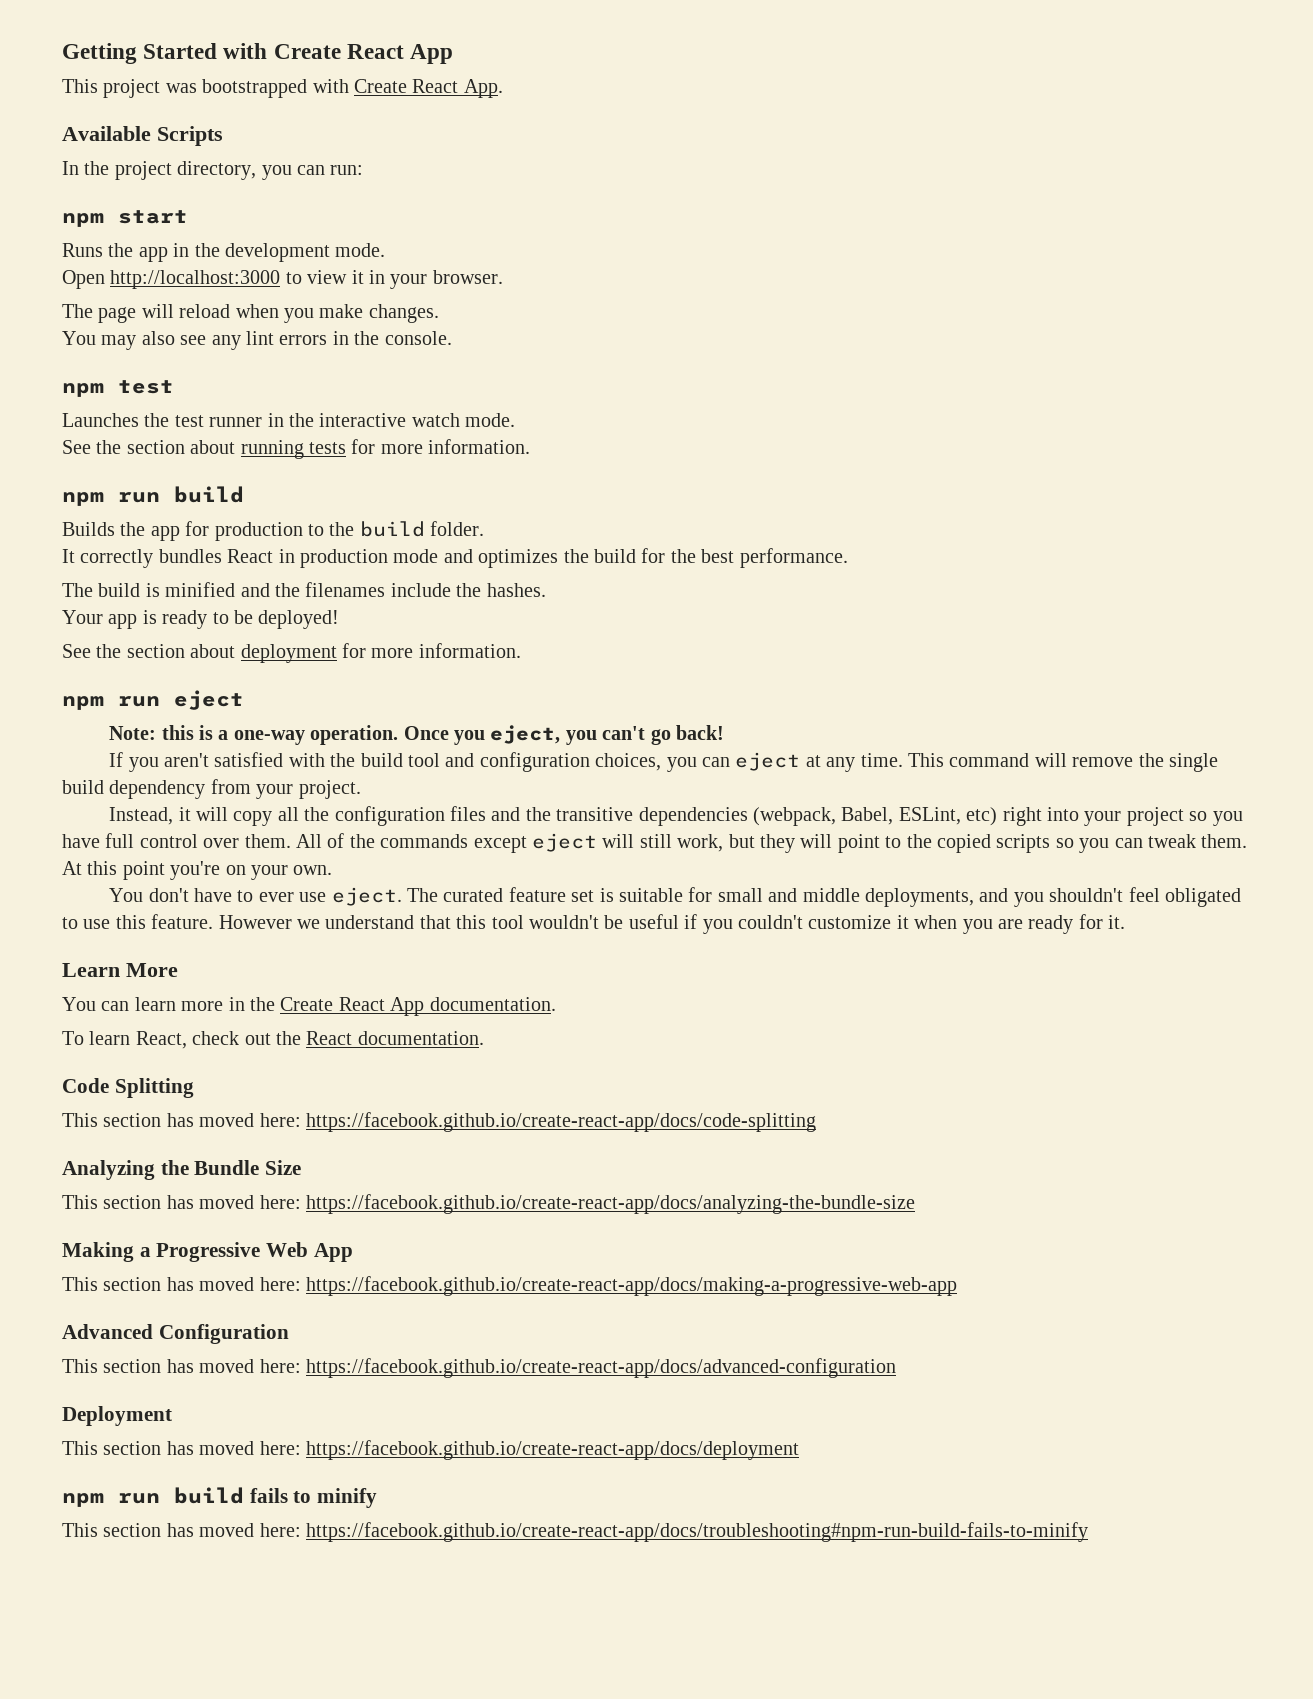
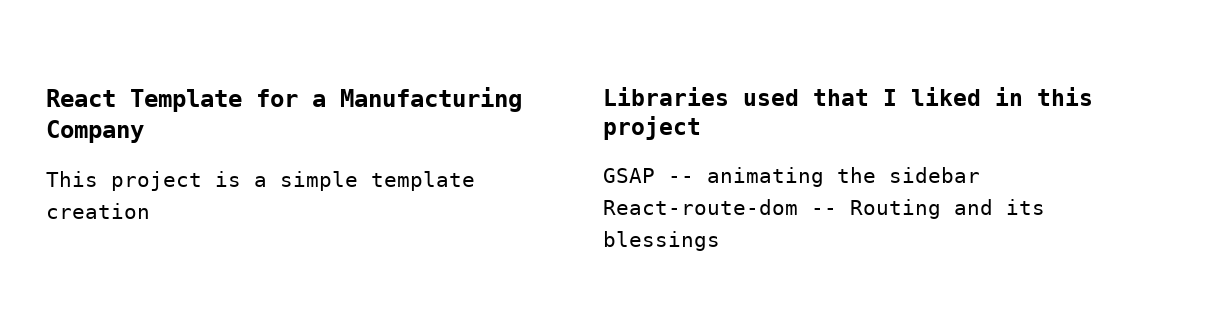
- Getting Started with Create React App
- This project was bootstrapped with Create React App.
- Available Scripts
- In the project directory, you can run:
- npm start
- Runs the app in the development mode.
- Open http://localhost:3000 to view it in your browser.
- The page will reload when you make changes.
- You may also see any lint errors in the console.
- npm test
- Launches the test runner in the interactive watch mode.
- See the section about running tests for more information.
- npm run build
- Builds the app for production to the build folder.
- It correctly bundles React in production mode and optimizes the build for the best performance.
- The build is minified and the filenames include the hashes.
- Your app is ready to be deployed!
- See the section about deployment for more information.
- npm run eject
- Note: this is a one-way operation. Once you eject, you can't go back!
- If you aren't satisfied with the build tool and configuration choices, you can eject at any time. This command will remove the single build dependency from your project.
- Instead, it will copy all the configuration files and the transitive dependencies (webpack, Babel, ESLint, etc) right into your project so you have full control over them. All of the commands except eject will still work, but they will point to the copied scripts so you can tweak them. At this point you're on your own.
- You don't have to ever use eject. The curated feature set is suitable for small and middle deployments, and you shouldn't feel obligated to use this feature. However we understand that this tool wouldn't be useful if you couldn't customize it when you are ready for it.
- Learn More
- You can learn more in the Create React App documentation.
- To learn React, check out the React documentation.
- Code Splitting
- This section has moved here: https://facebook.github.io/create-react-app/docs/code-splitting
- Analyzing the Bundle Size
- This section has moved here: https://facebook.github.io/create-react-app/docs/analyzing-the-bundle-size
- Making a Progressive Web App
- This section has moved here: https://facebook.github.io/create-react-app/docs/making-a-progressive-web-app
- Advanced Configuration
- This section has moved here: https://facebook.github.io/create-react-app/docs/advanced-configuration
- Deployment
- This section has moved here: https://facebook.github.io/create-react-app/docs/deployment
- npm run build fails to minify
- This section has moved here: https://facebook.github.io/create-react-app/docs/troubleshooting#npm-run-build-fails-to-minify
+ React Template for a Manufacturing Company
+ This project is a simple template creation
+ Libraries used that I liked in this project
+ GSAP -- animating the sidebar React-route-dom -- Routing and its blessings

